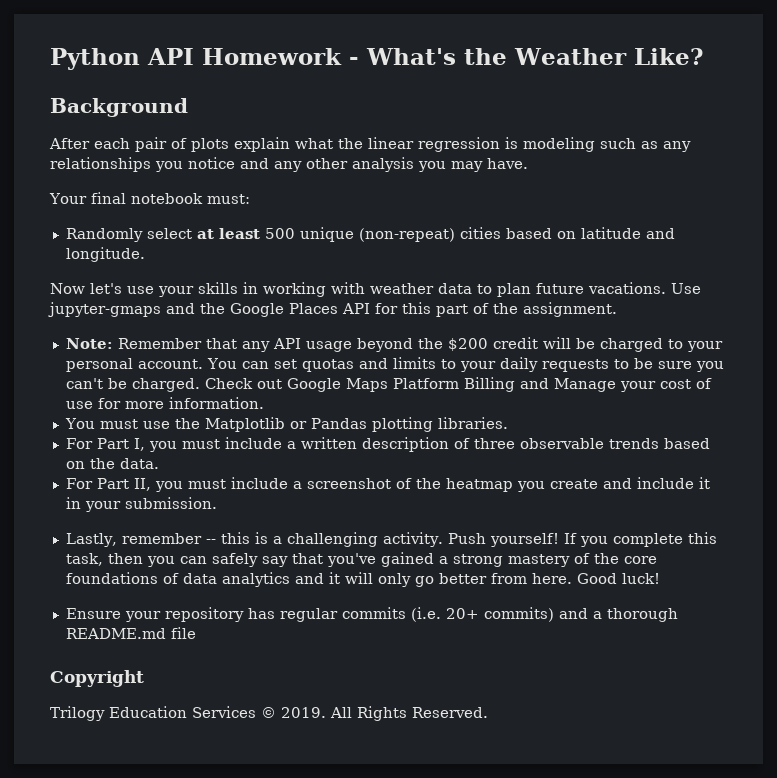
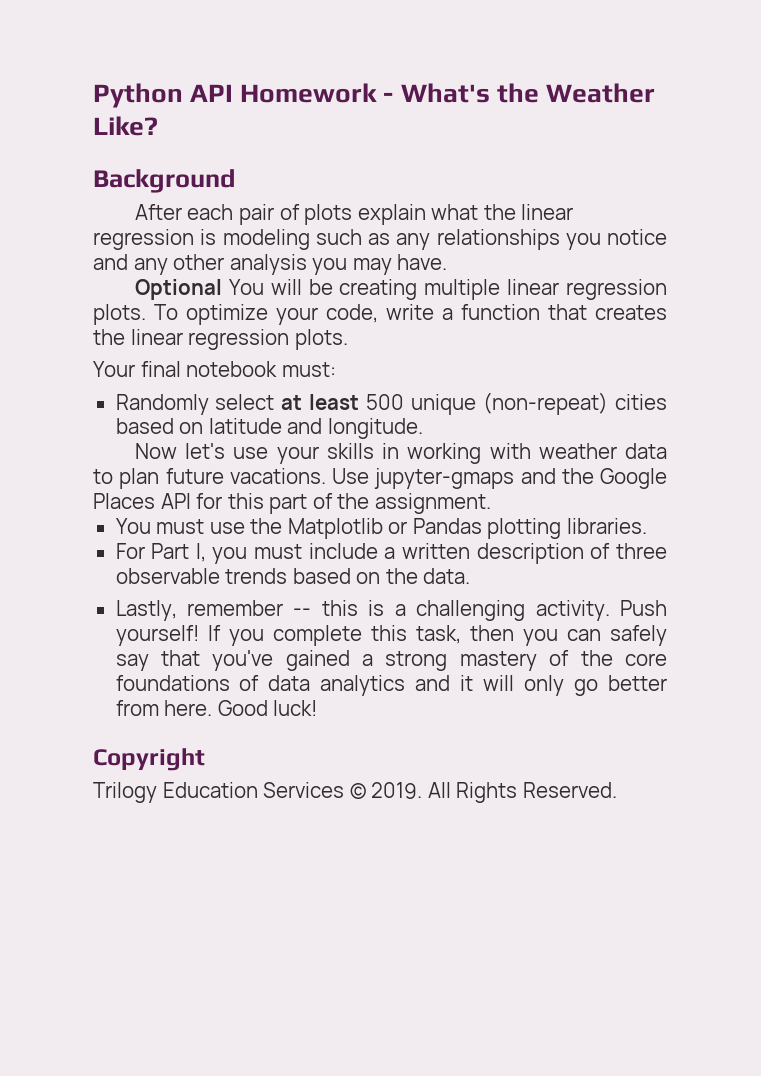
+ Optional You will be creating multiple linear regression plots. To optimize your code, write a function that creates the linear regression plots.
- Note: Remember that any API usage beyond the $200 credit will be charged to your personal account. You can set quotas and limits to your daily requests to be sure you can't be charged. Check out Google Maps Platform Billing and Manage your cost of use for more information.
- For Part II, you must include a screenshot of the heatmap you create and include it in your submission.
- Ensure your repository has regular commits (i.e. 20+ commits) and a thorough README.md file

